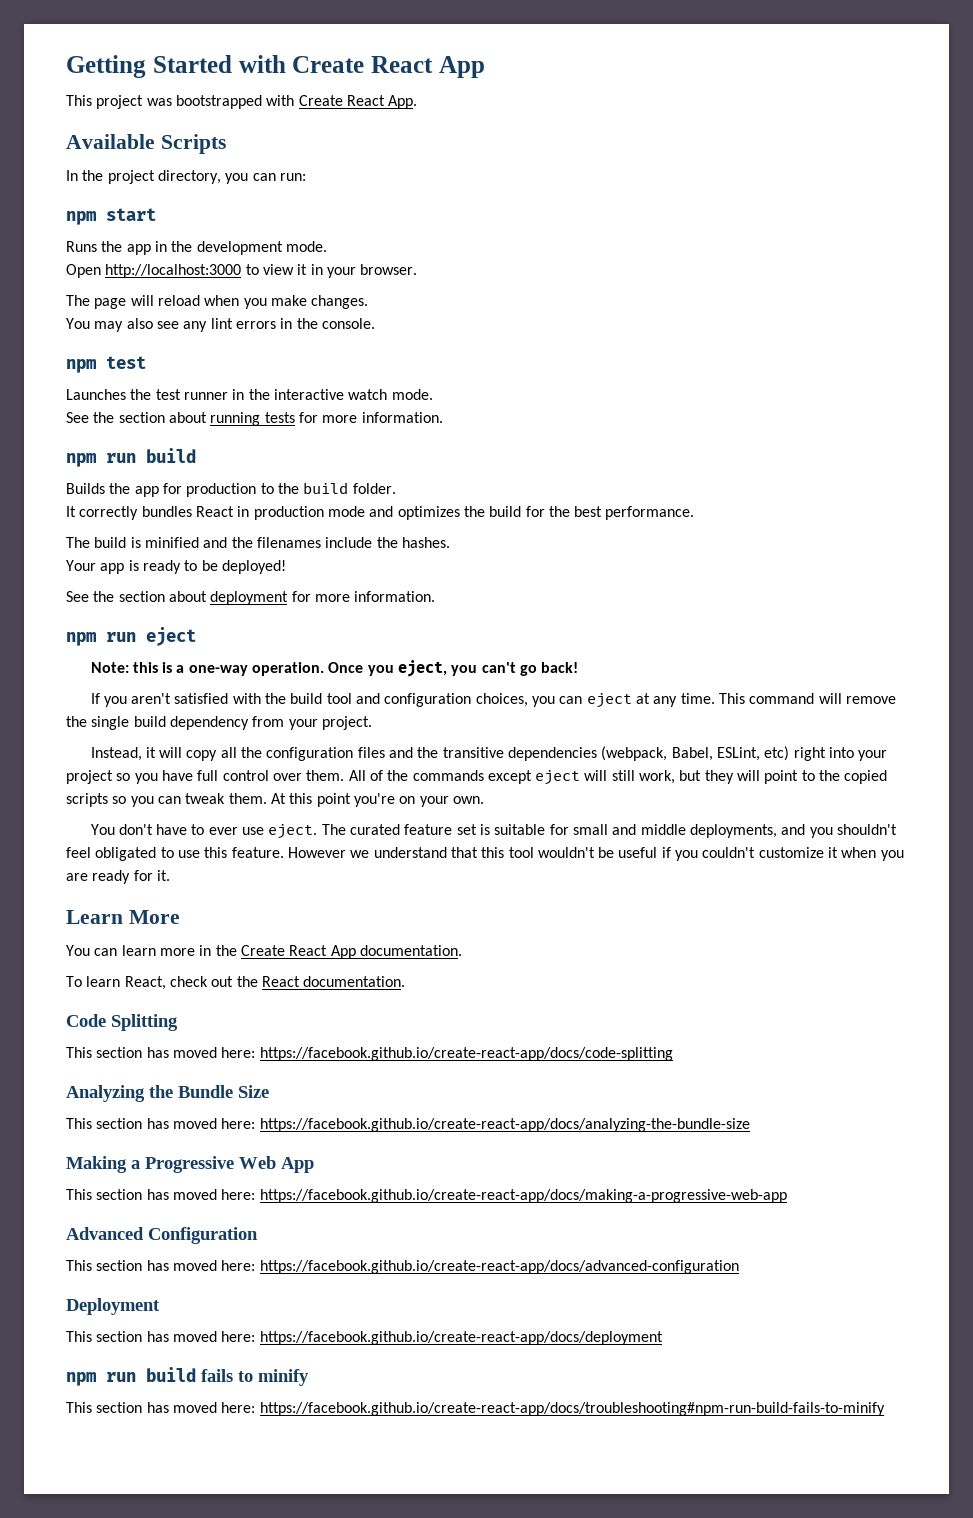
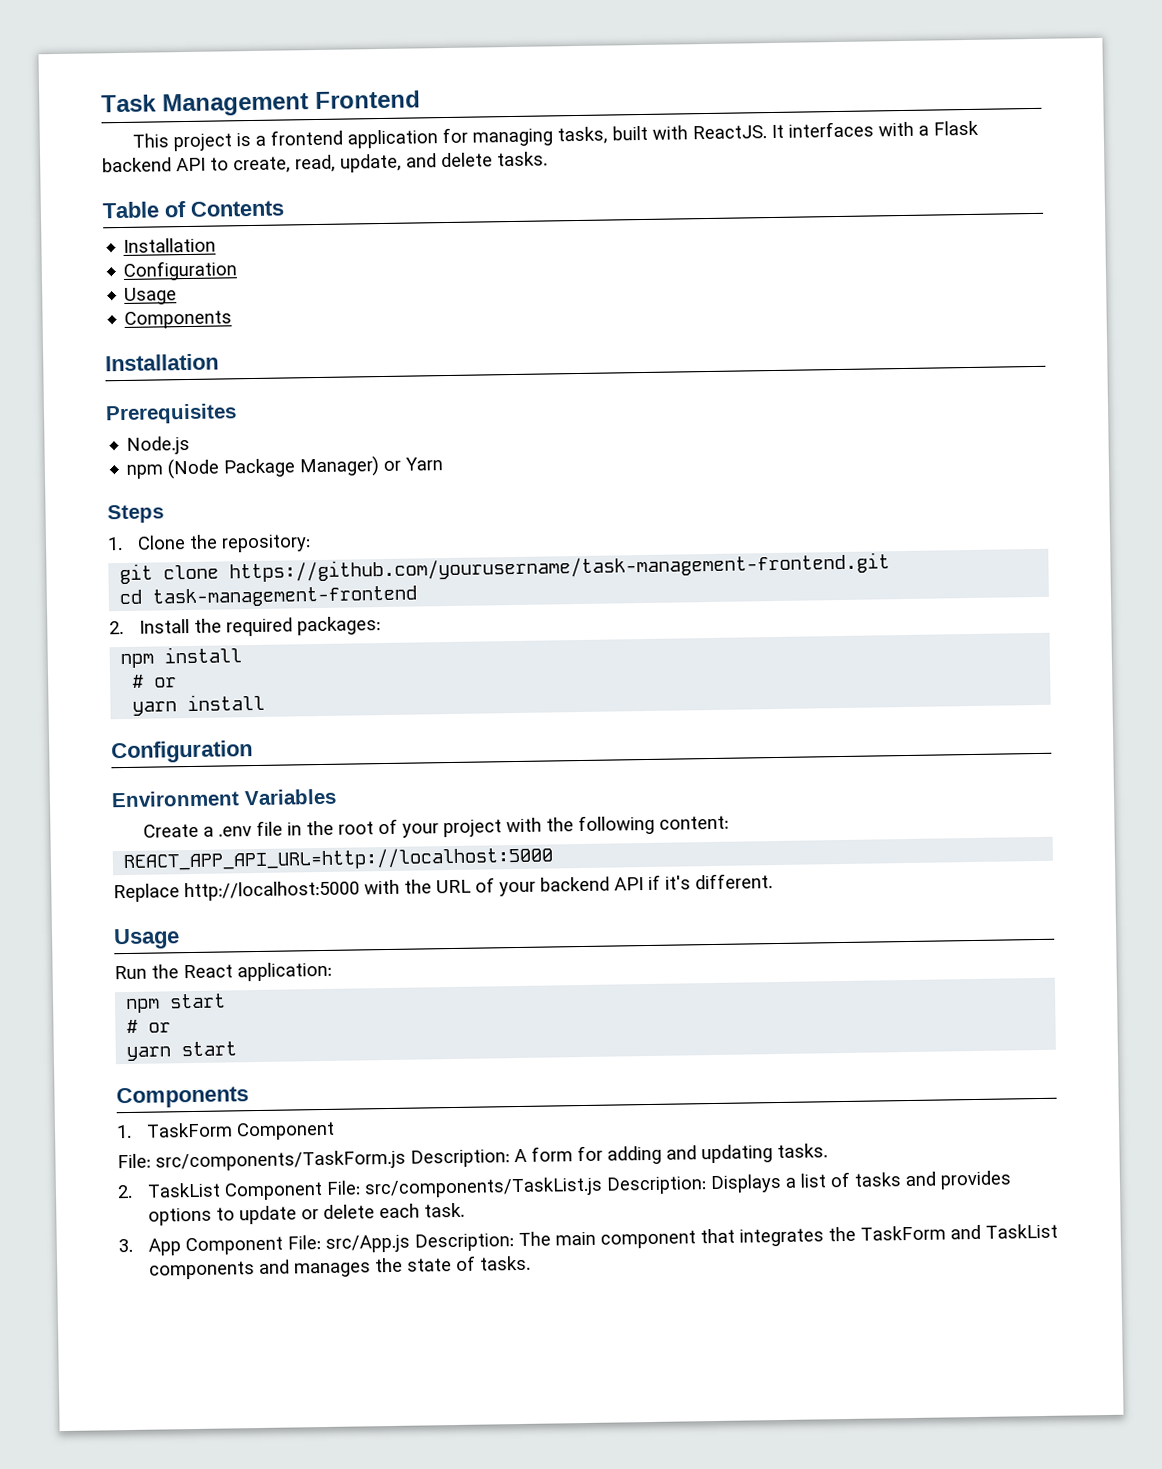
- Getting Started with Create React App
- This project was bootstrapped with Create React App.
- Available Scripts
- In the project directory, you can run:
+ Task Management Frontend
+ This project is a frontend application for managing tasks, built with ReactJS. It interfaces with a Flask backend API to create, read, update, and delete tasks.
+ Table of Contents
+ Installation
+ Configuration
+ Usage
+ Components
+ Installation
+ Prerequisites
+ Node.js
+ npm (Node Package Manager) or Yarn
+ Steps
+ 1. Clone the repository:
+ git clone https://github.com/yourusername/task-management-frontend.git
+ cd task-management-frontend
+ 2. Install the required packages:
+ npm install
+ # or
+ yarn install
+ Configuration
+ Environment Variables
+ Create a .env file in the root of your project with the following content:
+ REACT_APP_API_URL=http://localhost:5000
+ Replace http://localhost:5000 with the URL of your backend API if it's different.
+ Usage
+ Run the React application:
  npm start
- Runs the app in the development mode.
- Open http://localhost:3000 to view it in your browser.
- The page will reload when you make changes.
- You may also see any lint errors in the console.
- npm test
- Launches the test runner in the interactive watch mode.
- See the section about running tests for more information.
- npm run build
- Builds the app for production to the build folder.
- It correctly bundles React in production mode and optimizes the build for the best performance.
- The build is minified and the filenames include the hashes.
- Your app is ready to be deployed!
- See the section about deployment for more information.
- npm run eject
- Note: this is a one-way operation. Once you eject, you can't go back!
- If you aren't satisfied with the build tool and configuration choices, you can eject at any time. This command will remove the single build dependency from your project.
- Instead, it will copy all the configuration files and the transitive dependencies (webpack, Babel, ESLint, etc) right into your project so you have full control over them. All of the commands except eject will still work, but they will point to the copied scripts so you can tweak them. At this point you're on your own.
- You don't have to ever use eject. The curated feature set is suitable for small and middle deployments, and you shouldn't feel obligated to use this feature. However we understand that this tool wouldn't be useful if you couldn't customize it when you are ready for it.
- Learn More
- You can learn more in the Create React App documentation.
- To learn React, check out the React documentation.
- Code Splitting
- This section has moved here: https://facebook.github.io/create-react-app/docs/code-splitting
- Analyzing the Bundle Size
- This section has moved here: https://facebook.github.io/create-react-app/docs/analyzing-the-bundle-size
- Making a Progressive Web App
- This section has moved here: https://facebook.github.io/create-react-app/docs/making-a-progressive-web-app
- Advanced Configuration
- This section has moved here: https://facebook.github.io/create-react-app/docs/advanced-configuration
- Deployment
- This section has moved here: https://facebook.github.io/create-react-app/docs/deployment
- npm run build fails to minify
- This section has moved here: https://facebook.github.io/create-react-app/docs/troubleshooting#npm-run-build-fails-to-minify
+ # or
+ yarn start
+ Components
+ 1. TaskForm Component
+ File: src/components/TaskForm.js Description: A form for adding and updating tasks.
+ 2. TaskList Component File: src/components/TaskList.js Description: Displays a list of tasks and provides options to update or delete each task.
+ 3. App Component File: src/App.js Description: The main component that integrates the TaskForm and TaskList components and manages the state of tasks.

